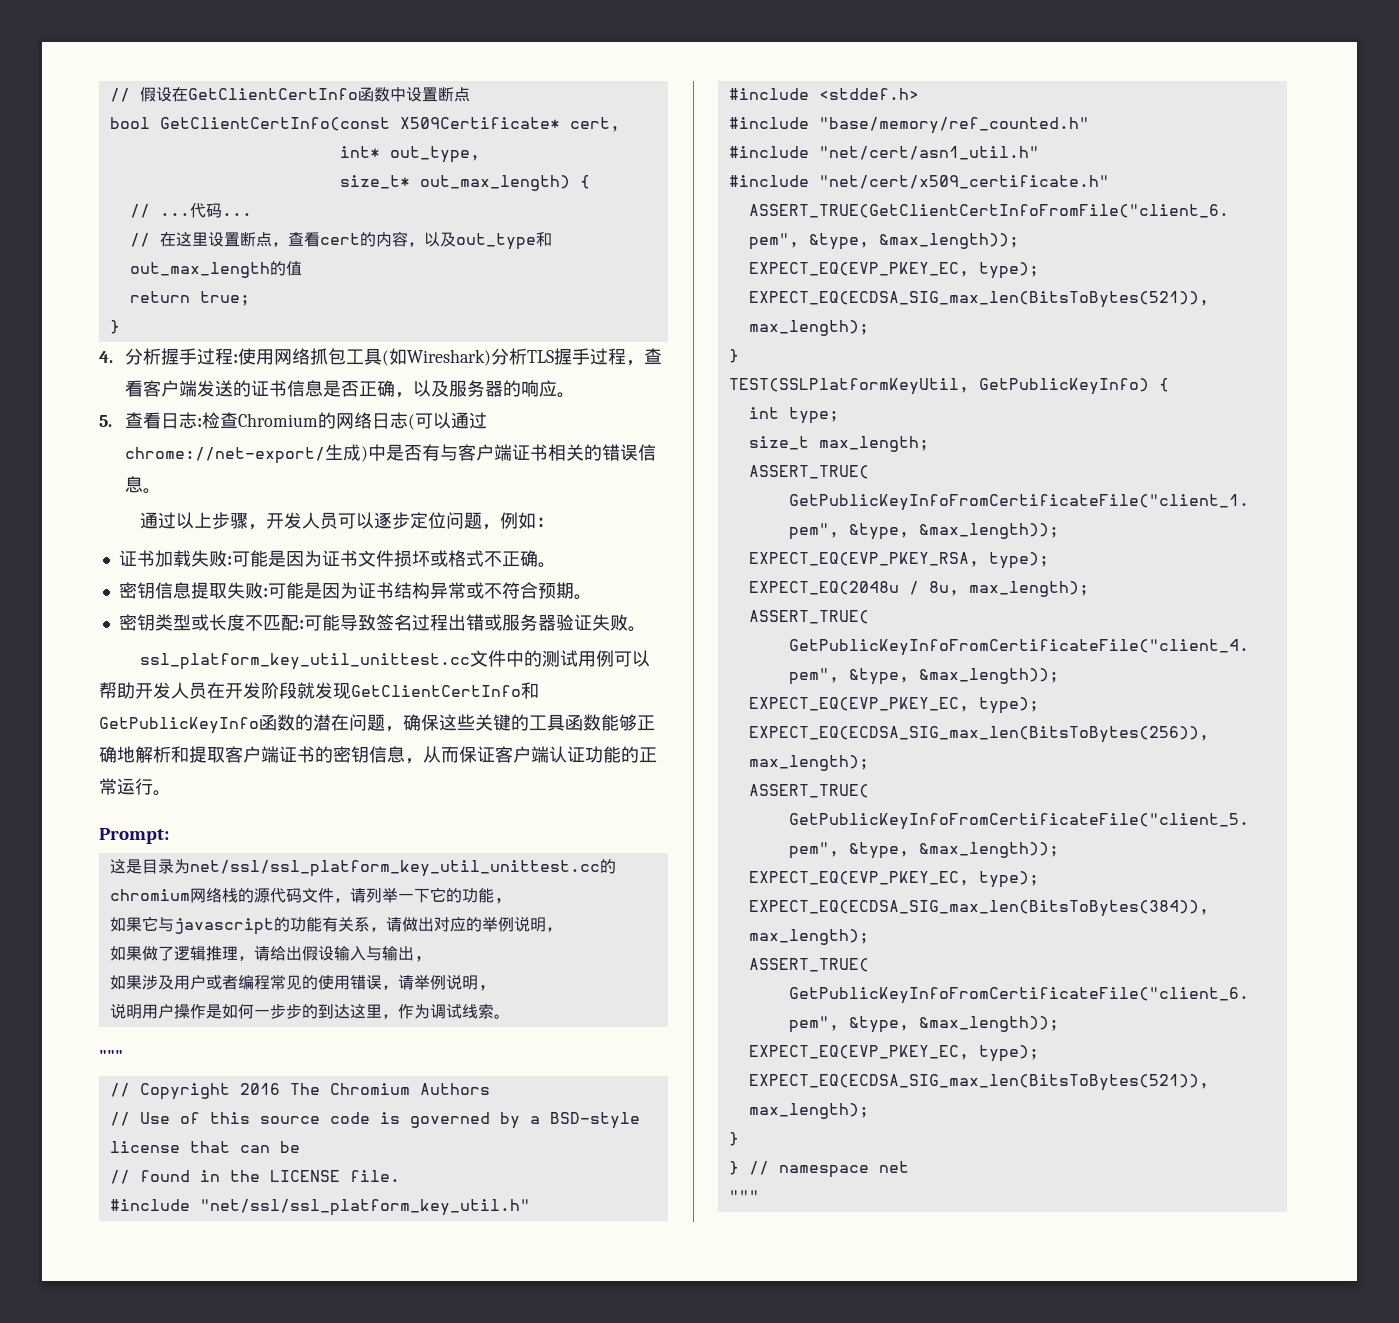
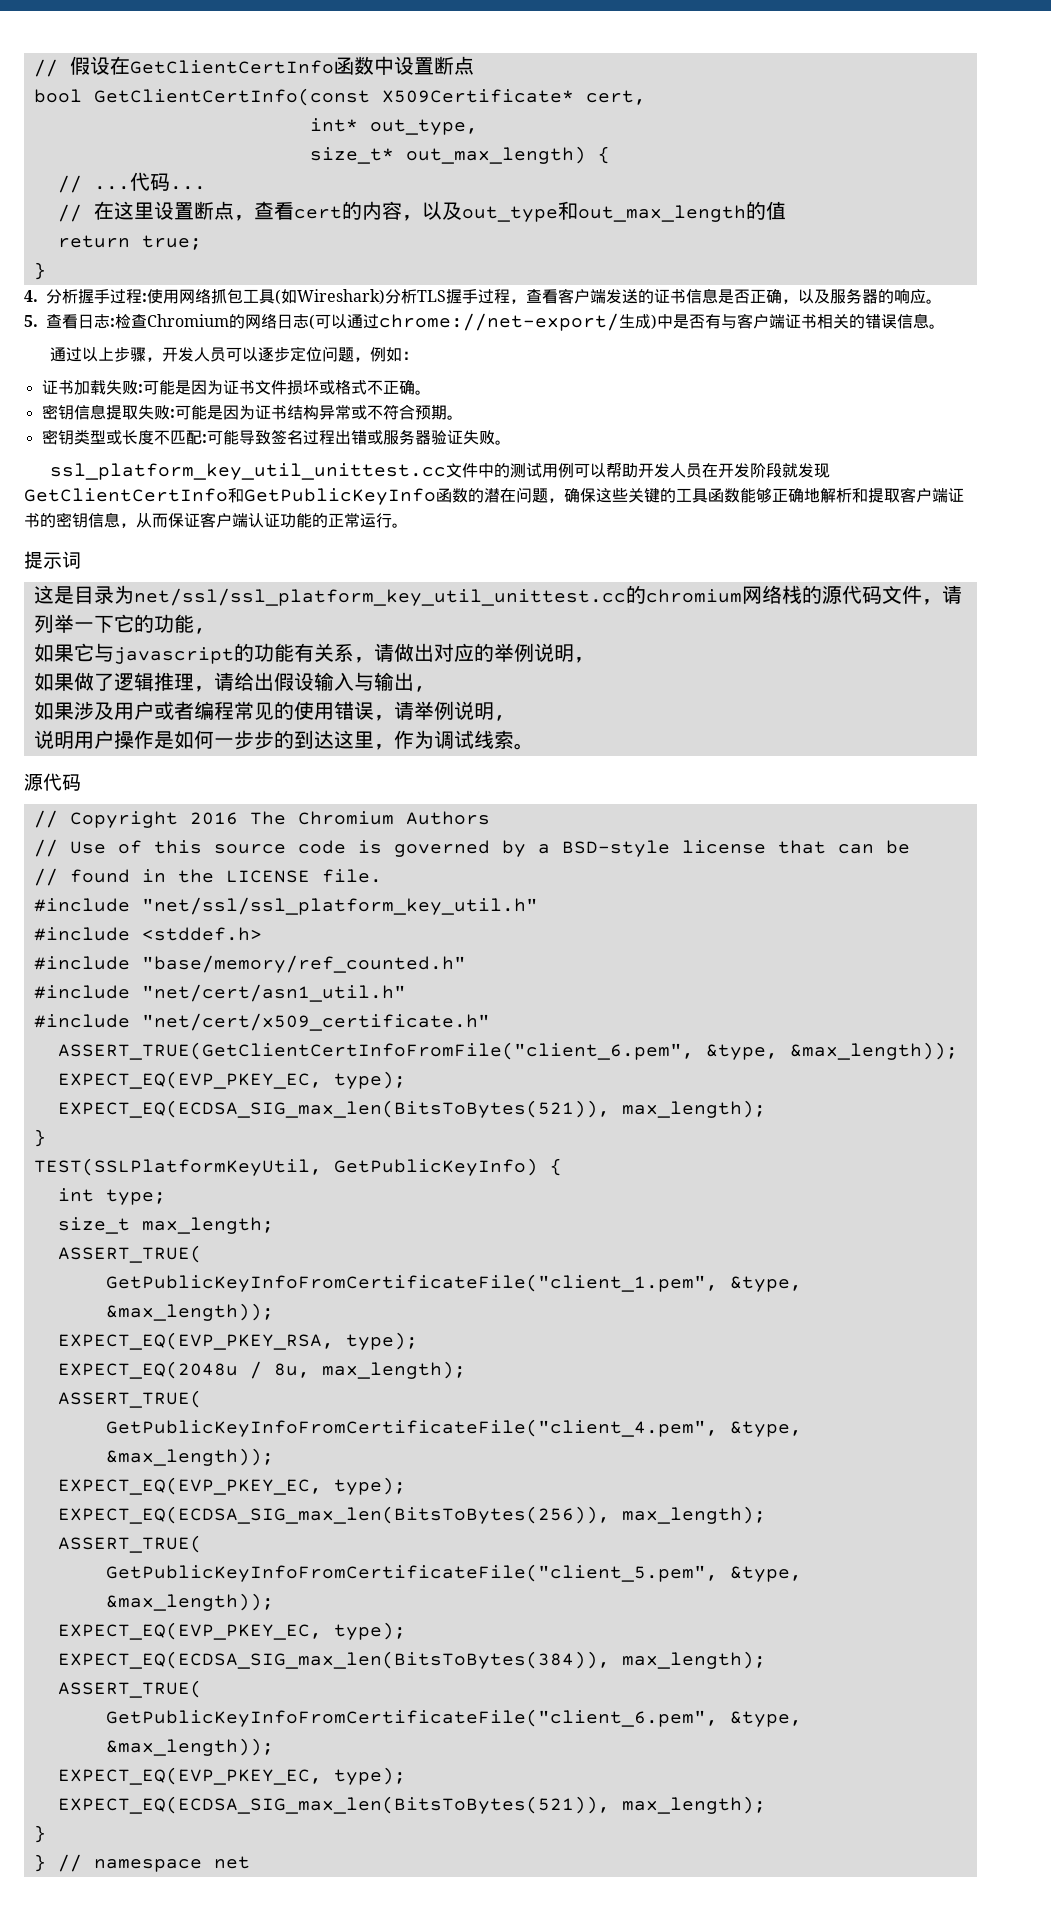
- Prompt:
+ 提示词
  说明用户操作是如何一步步的到达这里，作为调试线索。
- """
+ 源代码
  } // namespace net
- """

